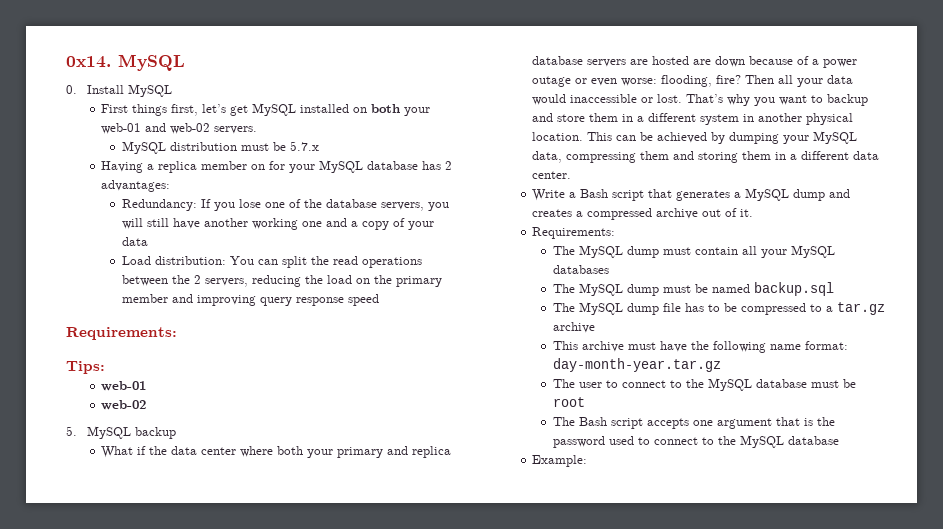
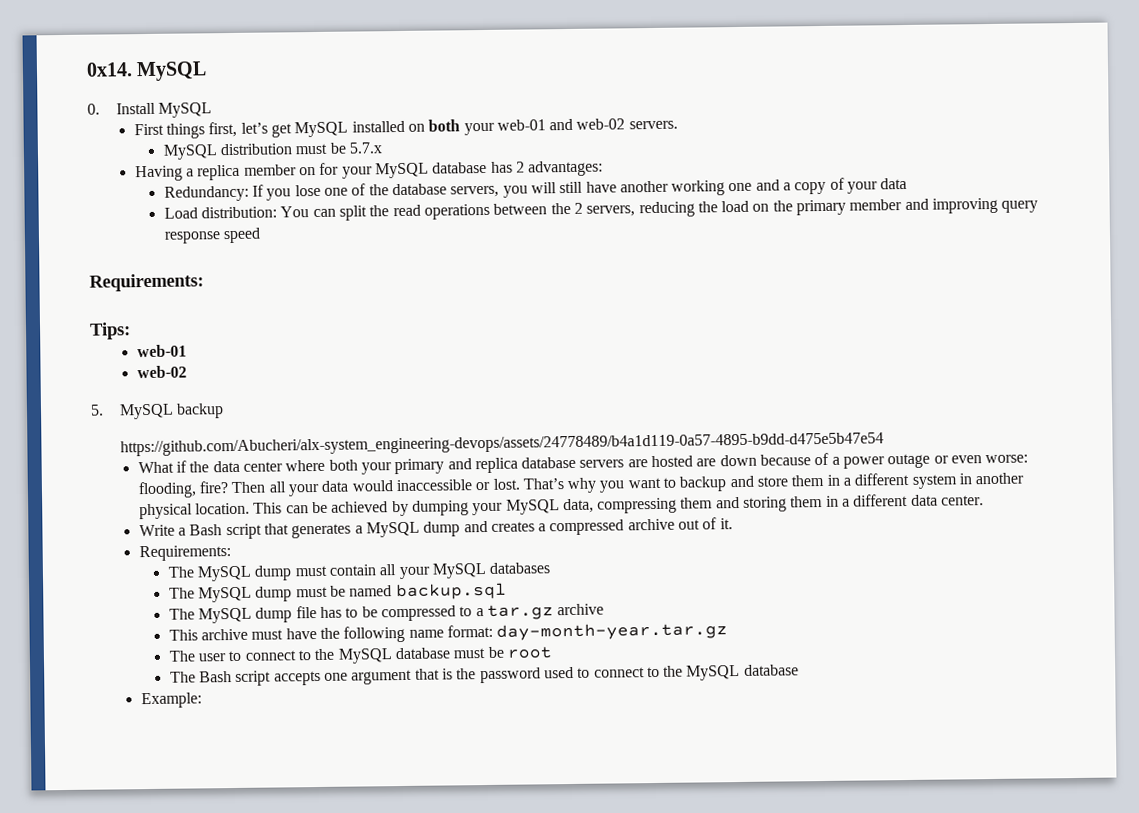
+ https://github.com/Abucheri/alx-system_engineering-devops/assets/24778489/b4a1d119-0a57-4895-b9dd-d475e5b47e54

